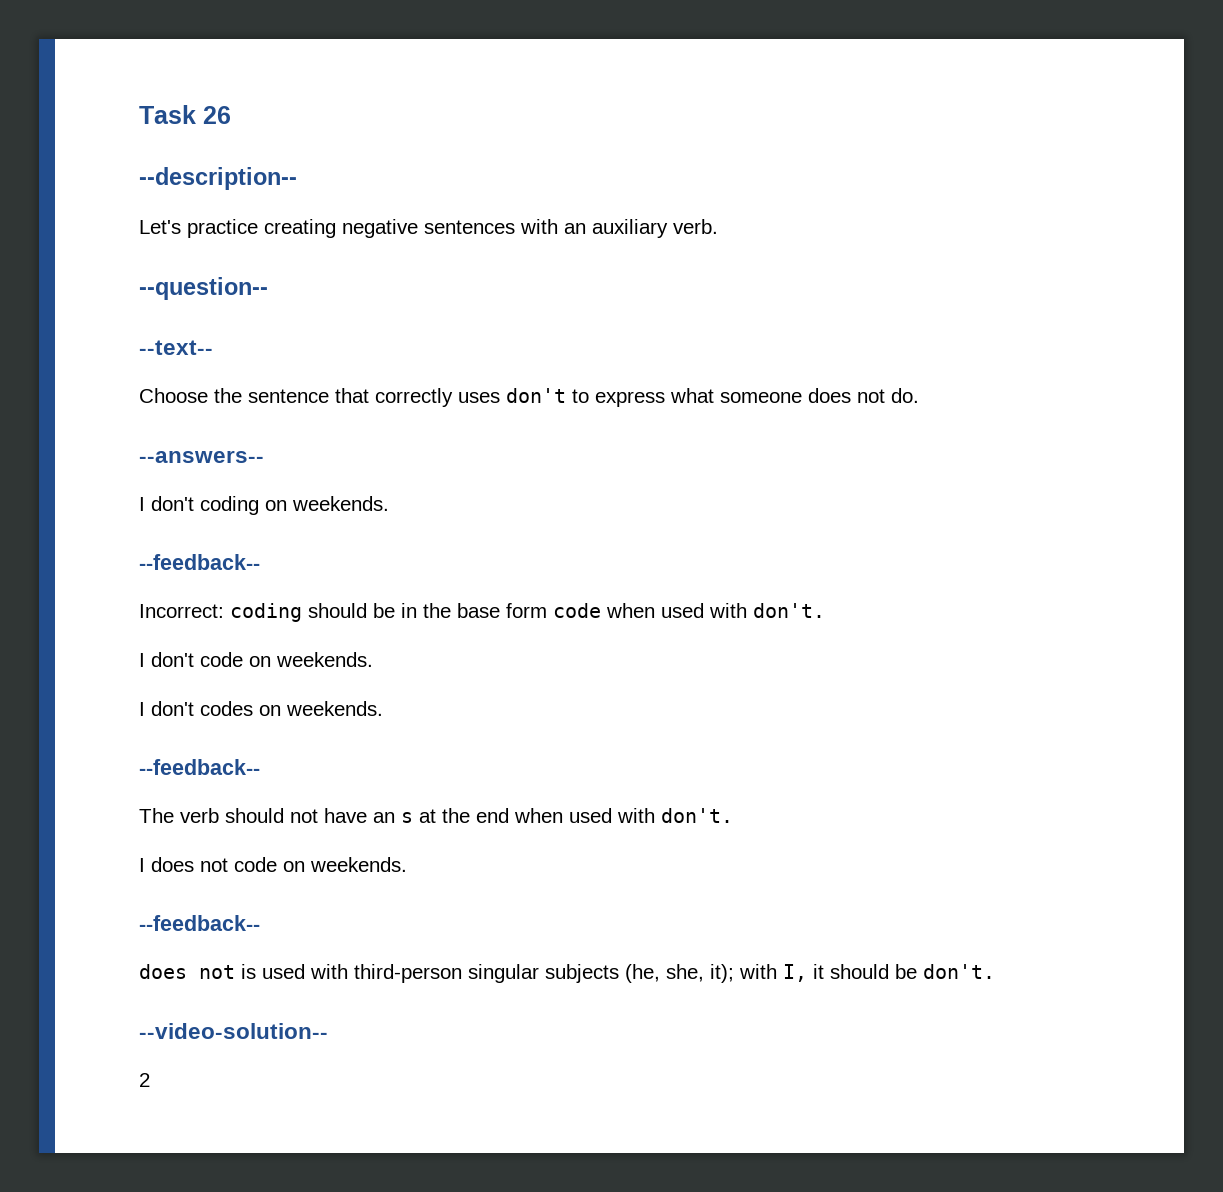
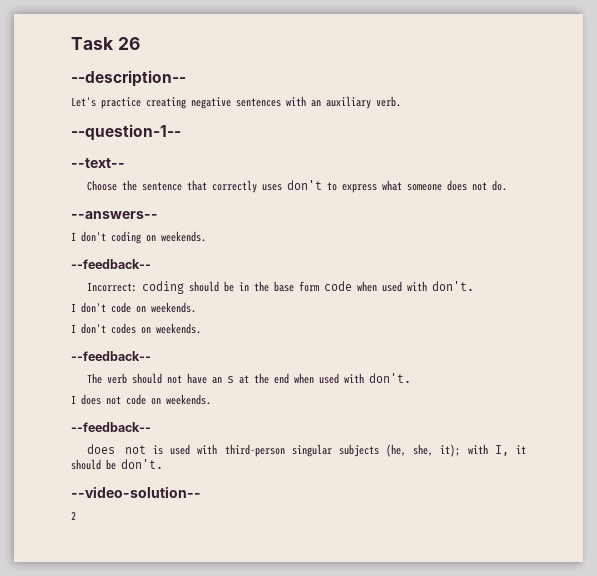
- --question--
+ --question-1--

